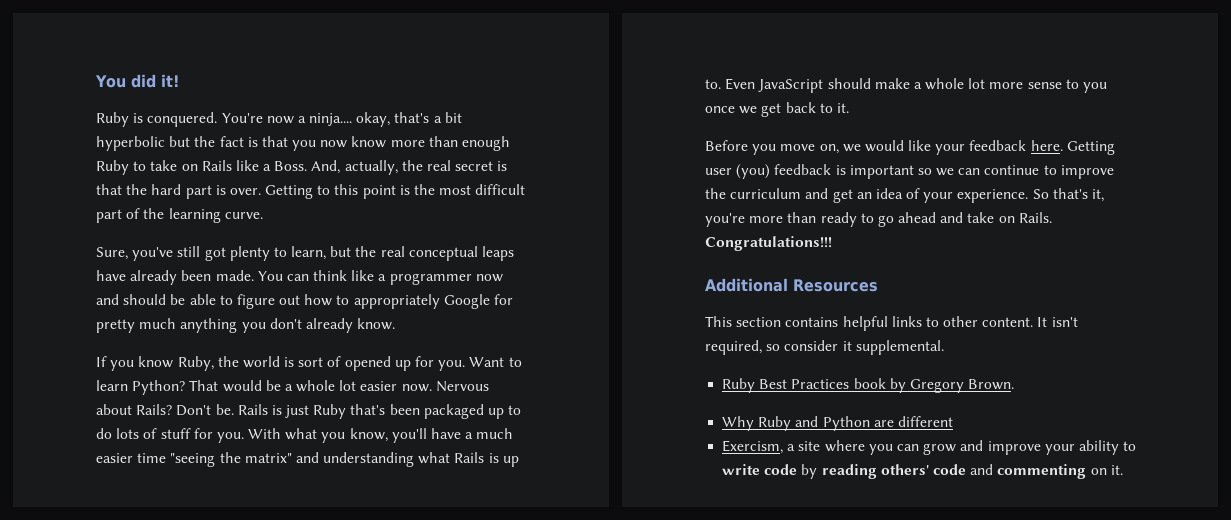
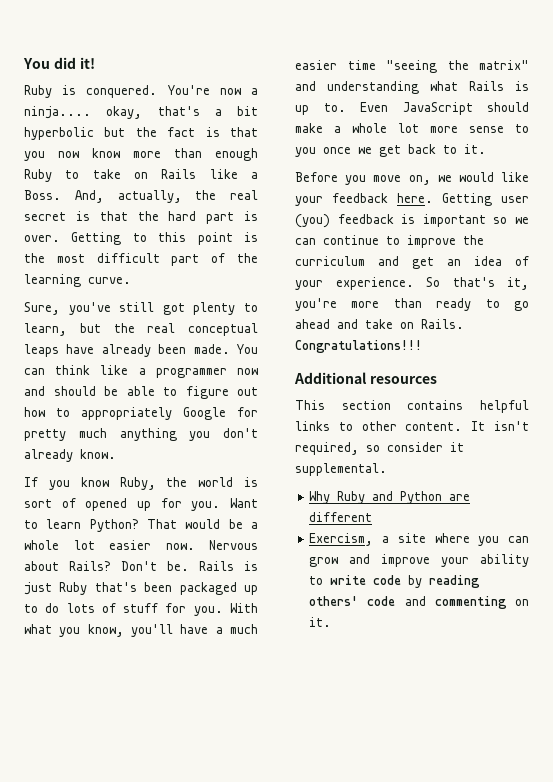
- Additional Resources
+ Additional resources
- Ruby Best Practices book by Gregory Brown.

